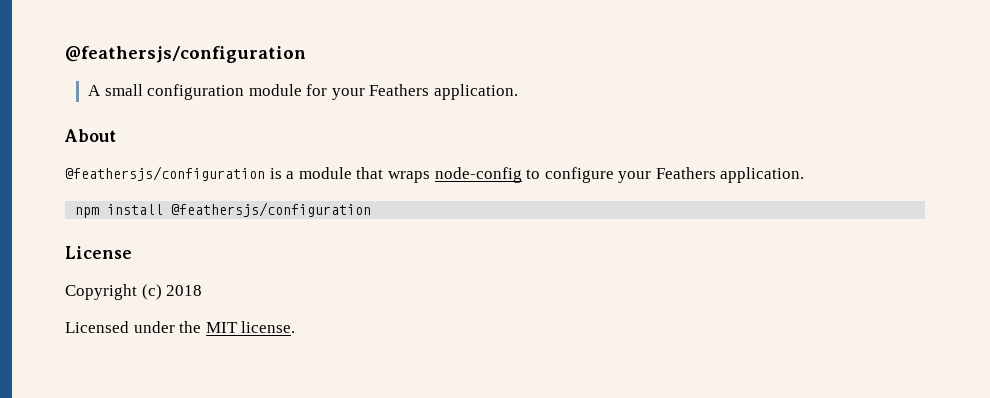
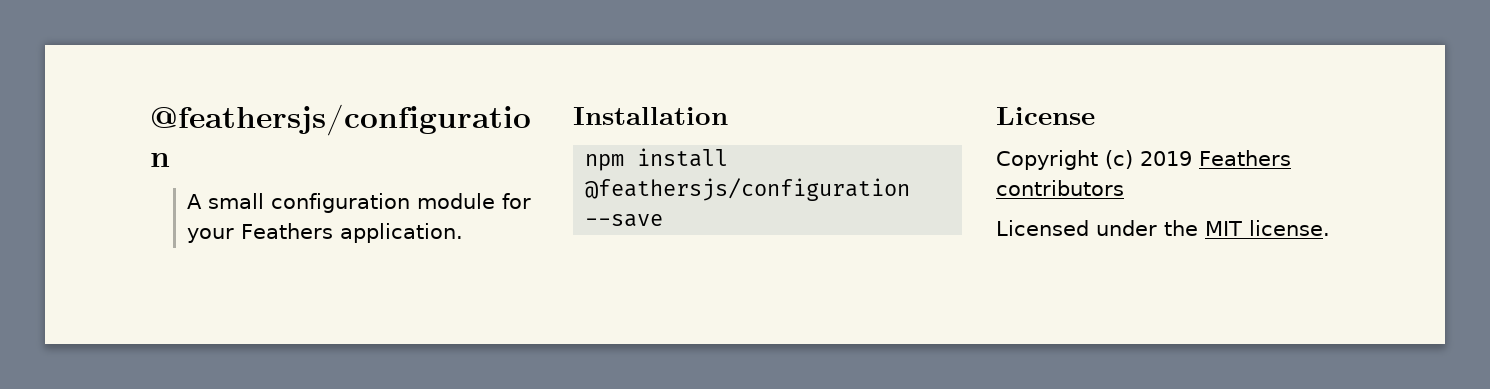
- About
- @feathersjs/configuration is a module that wraps node-config to configure your Feathers application.
+ Installation
- npm install @feathersjs/configuration
+ npm install @feathersjs/configuration --save
- Copyright (c) 2018
+ Copyright (c) 2019 Feathers contributors

